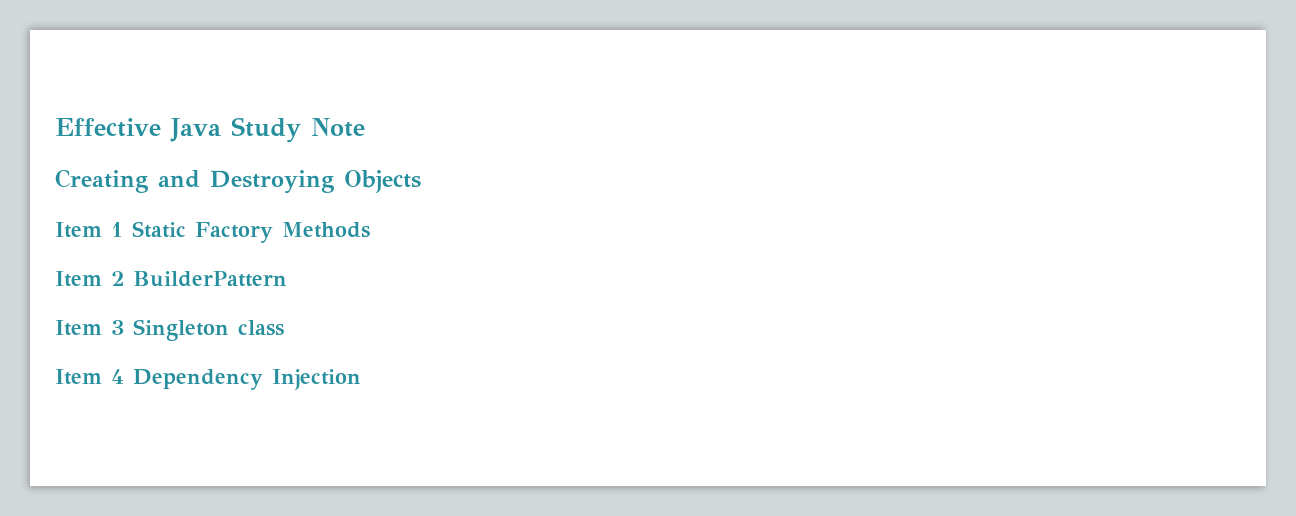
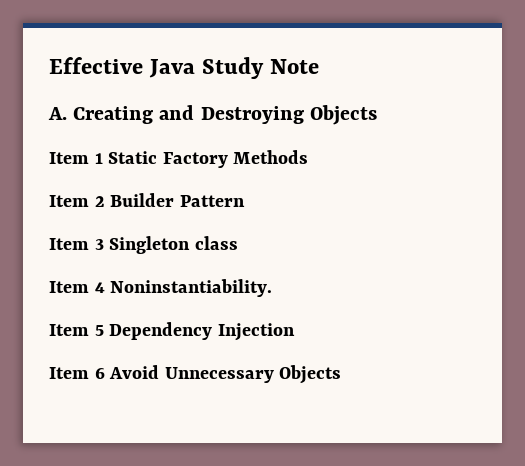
- Creating and Destroying Objects
+ A. Creating and Destroying Objects
- Item 2 BuilderPattern
+ Item 2 Builder Pattern
- Item 4 Dependency Injection
+ Item 4 Noninstantiability.
+ Item 5 Dependency Injection
+ Item 6 Avoid Unnecessary Objects

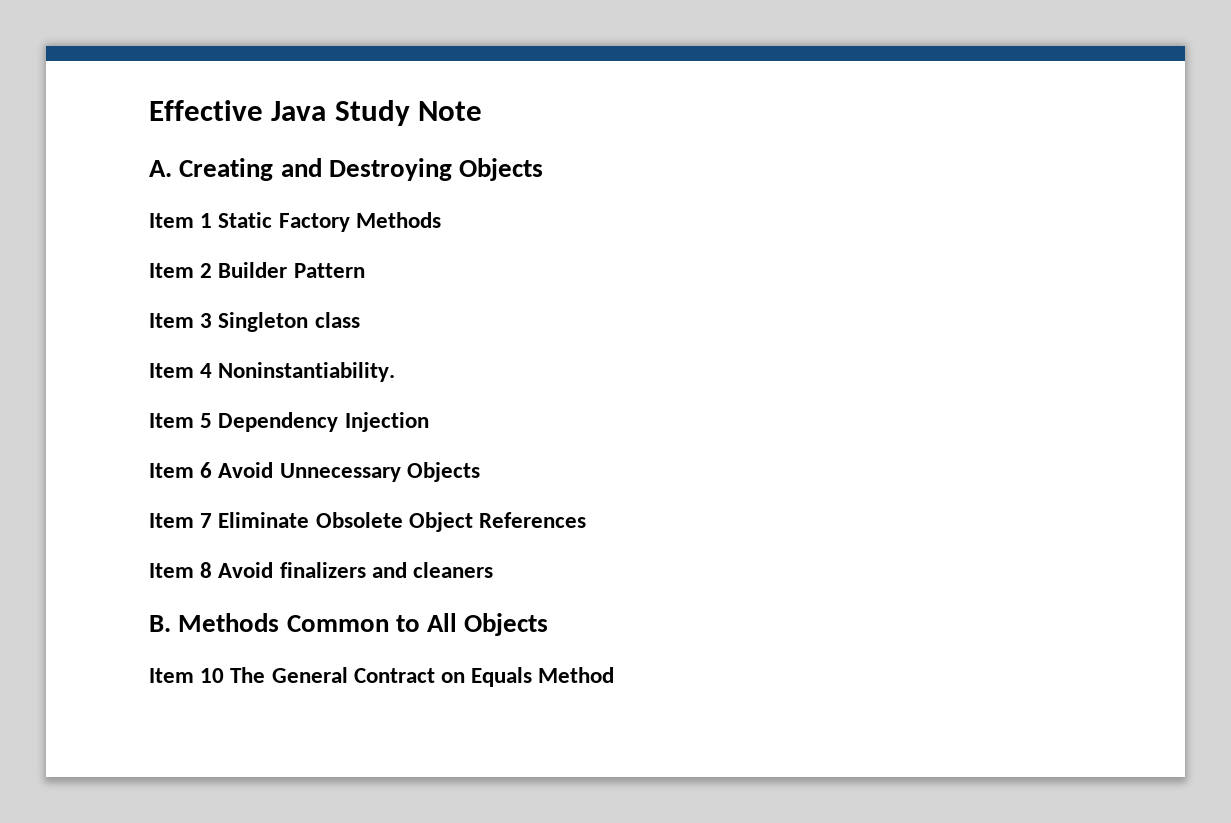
+ Item 7 Eliminate Obsolete Object References
+ Item 8 Avoid finalizers and cleaners
+ B. Methods Common to All Objects
+ Item 10 The General Contract on Equals Method

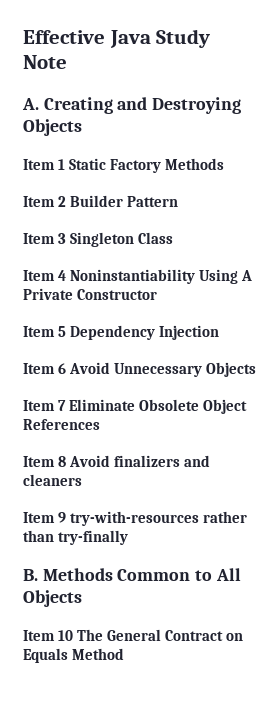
- Item 3 Singleton class
+ Item 3 Singleton Class
- Item 4 Noninstantiability.
+ Item 4 Noninstantiability Using A Private Constructor
+ Item 9 try-with-resources rather than try-finally

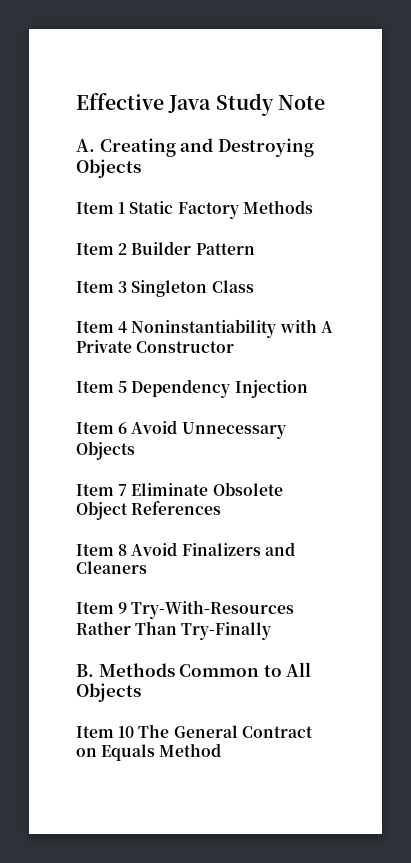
- Item 4 Noninstantiability Using A Private Constructor
+ Item 4 Noninstantiability with A Private Constructor
- Item 8 Avoid finalizers and cleaners
+ Item 8 Avoid Finalizers and Cleaners
- Item 9 try-with-resources rather than try-finally
+ Item 9 Try-With-Resources Rather Than Try-Finally

